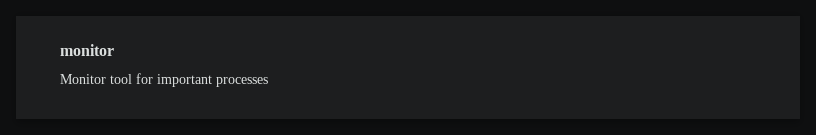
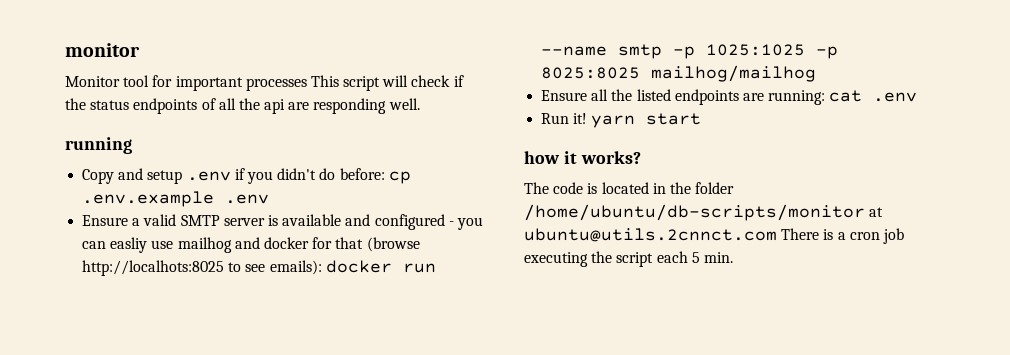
- Monitor tool for important processes
+ Monitor tool for important processes This script will check if the status endpoints of all the api are responding well.
+ running
+ Copy and setup .env if you didn't do before: cp .env.example .env
+ Ensure a valid SMTP server is available and configured - you can easliy use mailhog and docker for that (browse http://localhots:8025 to see emails): docker run --name smtp -p 1025:1025 -p 8025:8025 mailhog/mailhog
+ Ensure all the listed endpoints are running: cat .env
+ Run it! yarn start
+ how it works?
+ The code is located in the folder /home/ubuntu/db-scripts/monitor at ubuntu@utils.2cnnct.com There is a cron job executing the script each 5 min.

